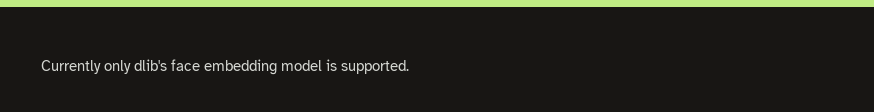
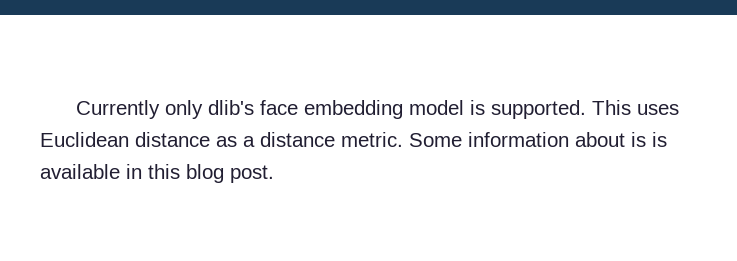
+ This uses Euclidean distance as a distance metric. Some information about is is available in this blog post.

